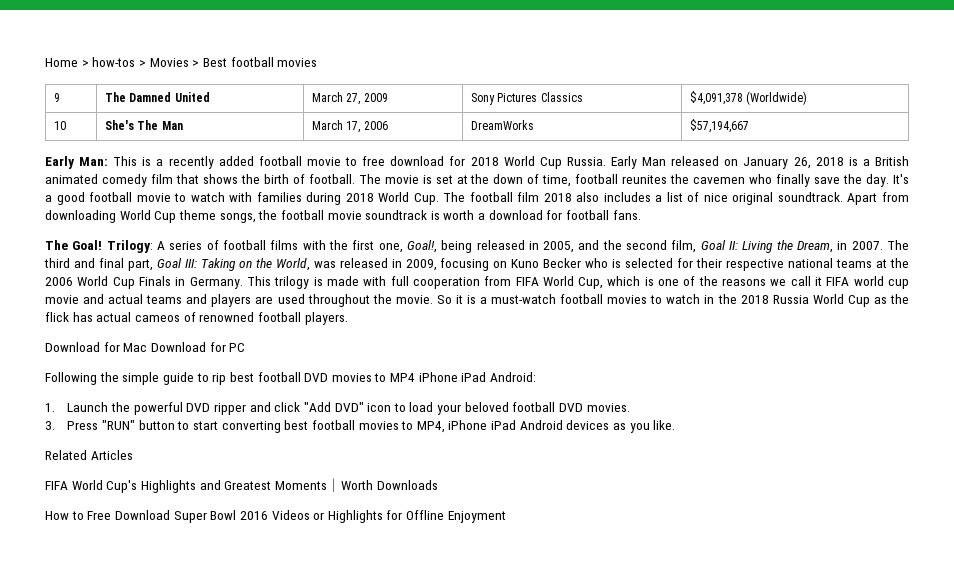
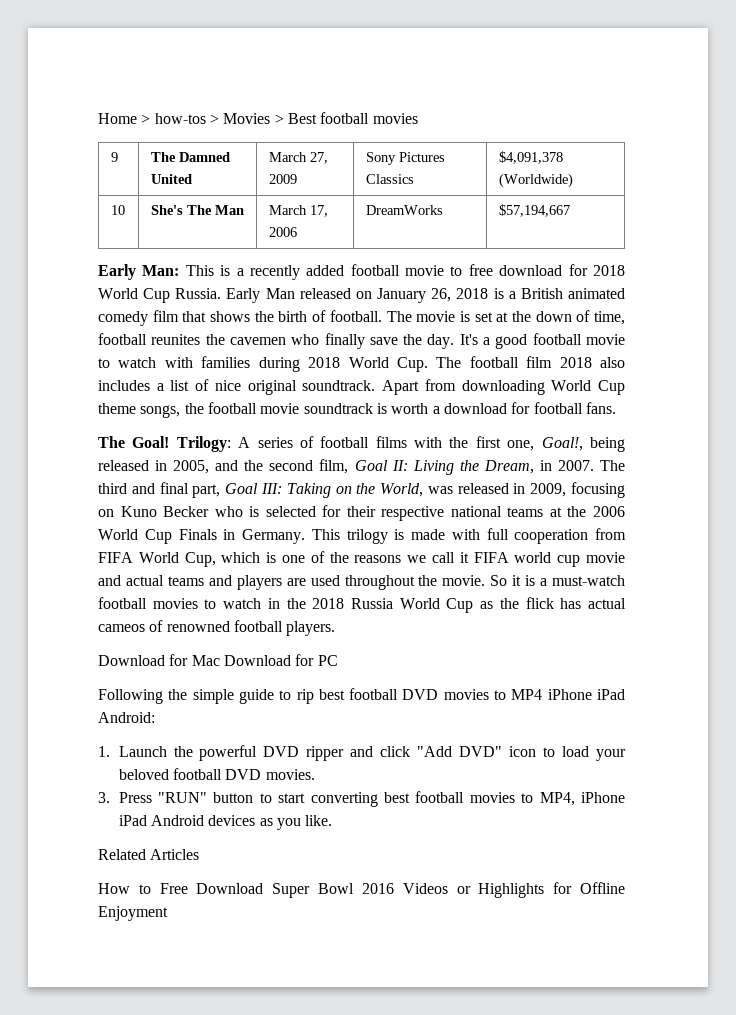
- FIFA World Cup's Highlights and Greatest Moments｜Worth Downloads

